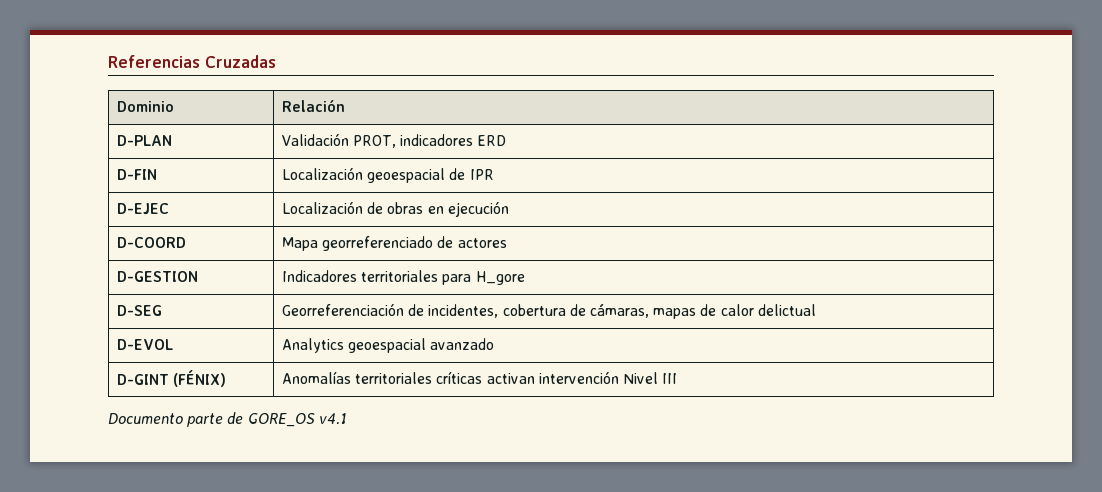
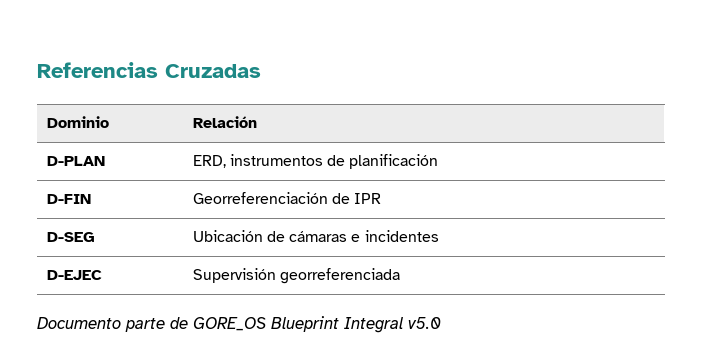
- D-PLAN | Validación PROT, indicadores ERD
+ D-PLAN | ERD, instrumentos de planificación
- D-FIN | Localización geoespacial de IPR
+ D-FIN | Georreferenciación de IPR
- D-EJEC | Localización de obras en ejecución
- D-COORD | Mapa georreferenciado de actores
- D-GESTION | Indicadores territoriales para H_gore
- D-SEG | Georreferenciación de incidentes, cobertura de cámaras, mapas de calor delictual
- D-EVOL | Analytics geoespacial avanzado
- D-GINT (FÉNIX) | Anomalías territoriales críticas activan intervención Nivel III
+ D-SEG | Ubicación de cámaras e incidentes
+ D-EJEC | Supervisión georreferenciada
- Documento parte de GORE_OS v4.1
+ Documento parte de GORE_OS Blueprint Integral v5.0

